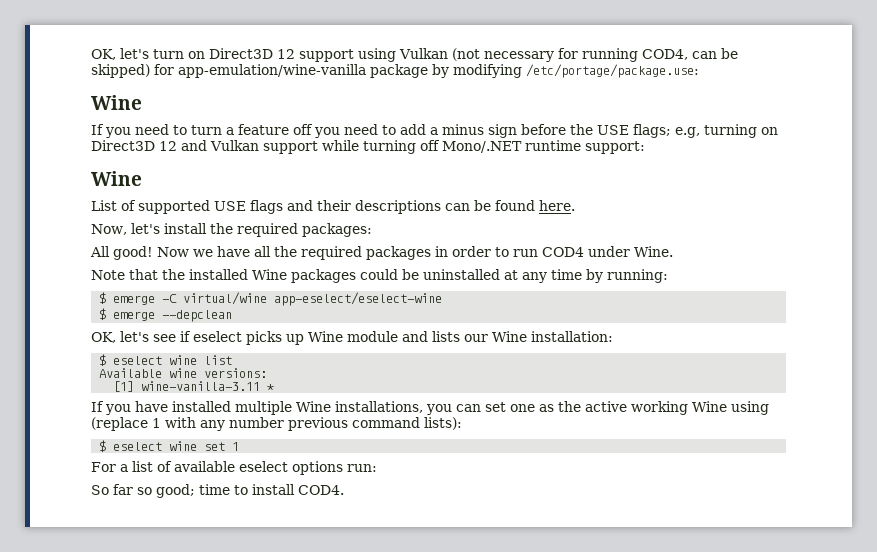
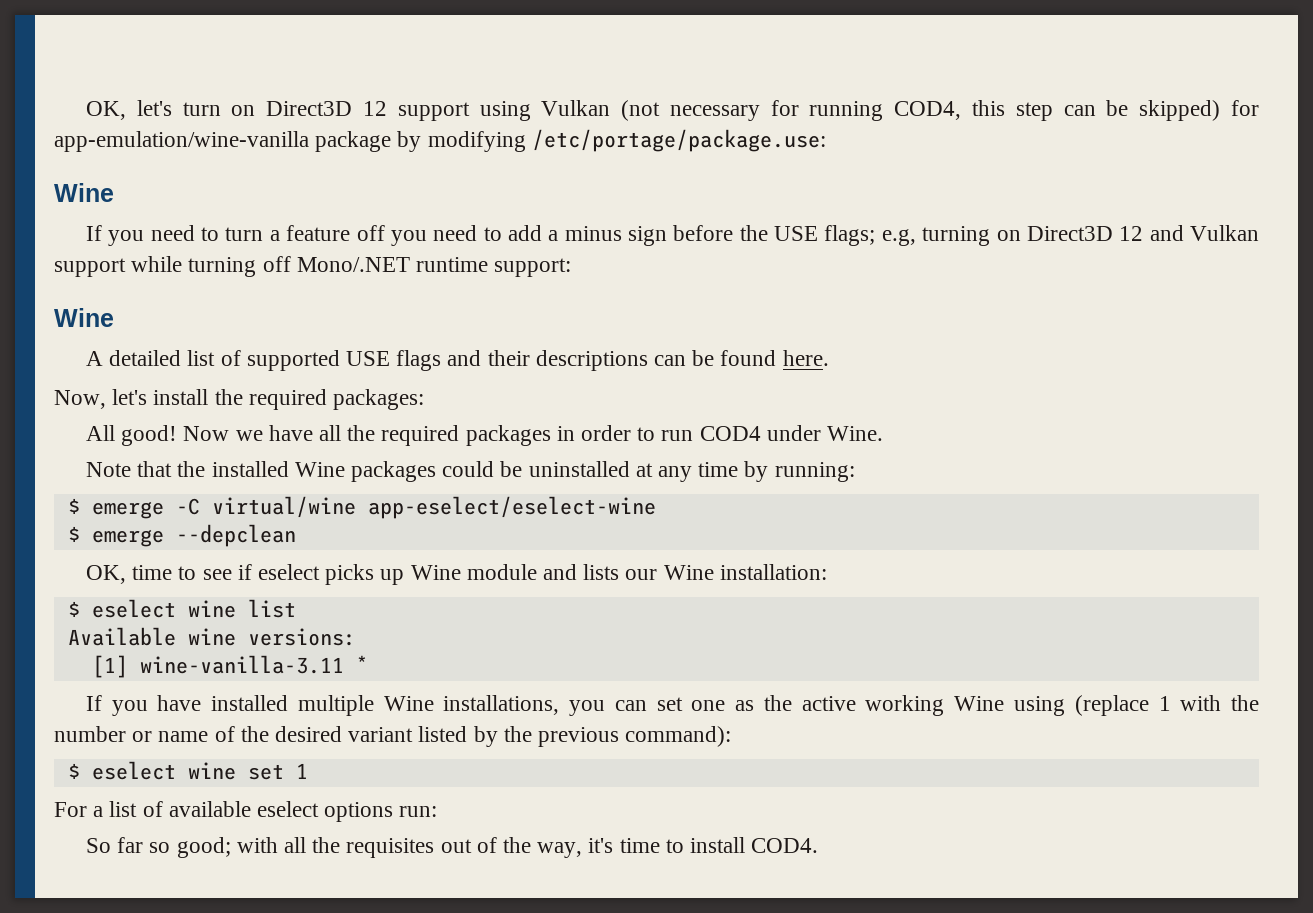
- OK, let's turn on Direct3D 12 support using Vulkan (not necessary for running COD4, can be skipped) for app-emulation/wine-vanilla package by modifying /etc/portage/package.use:
+ OK, let's turn on Direct3D 12 support using Vulkan (not necessary for running COD4, this step can be skipped) for app-emulation/wine-vanilla package by modifying /etc/portage/package.use:
- List of supported USE flags and their descriptions can be found here.
+ A detailed list of supported USE flags and their descriptions can be found here.
- OK, let's see if eselect picks up Wine module and lists our Wine installation:
+ OK, time to see if eselect picks up Wine module and lists our Wine installation:
- If you have installed multiple Wine installations, you can set one as the active working Wine using (replace 1 with any number previous command lists):
+ If you have installed multiple Wine installations, you can set one as the active working Wine using (replace 1 with the number or name of the desired variant listed by the previous command):
- So far so good; time to install COD4.
+ So far so good; with all the requisites out of the way, it's time to install COD4.

